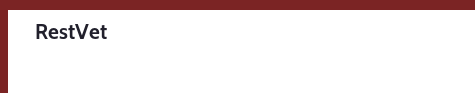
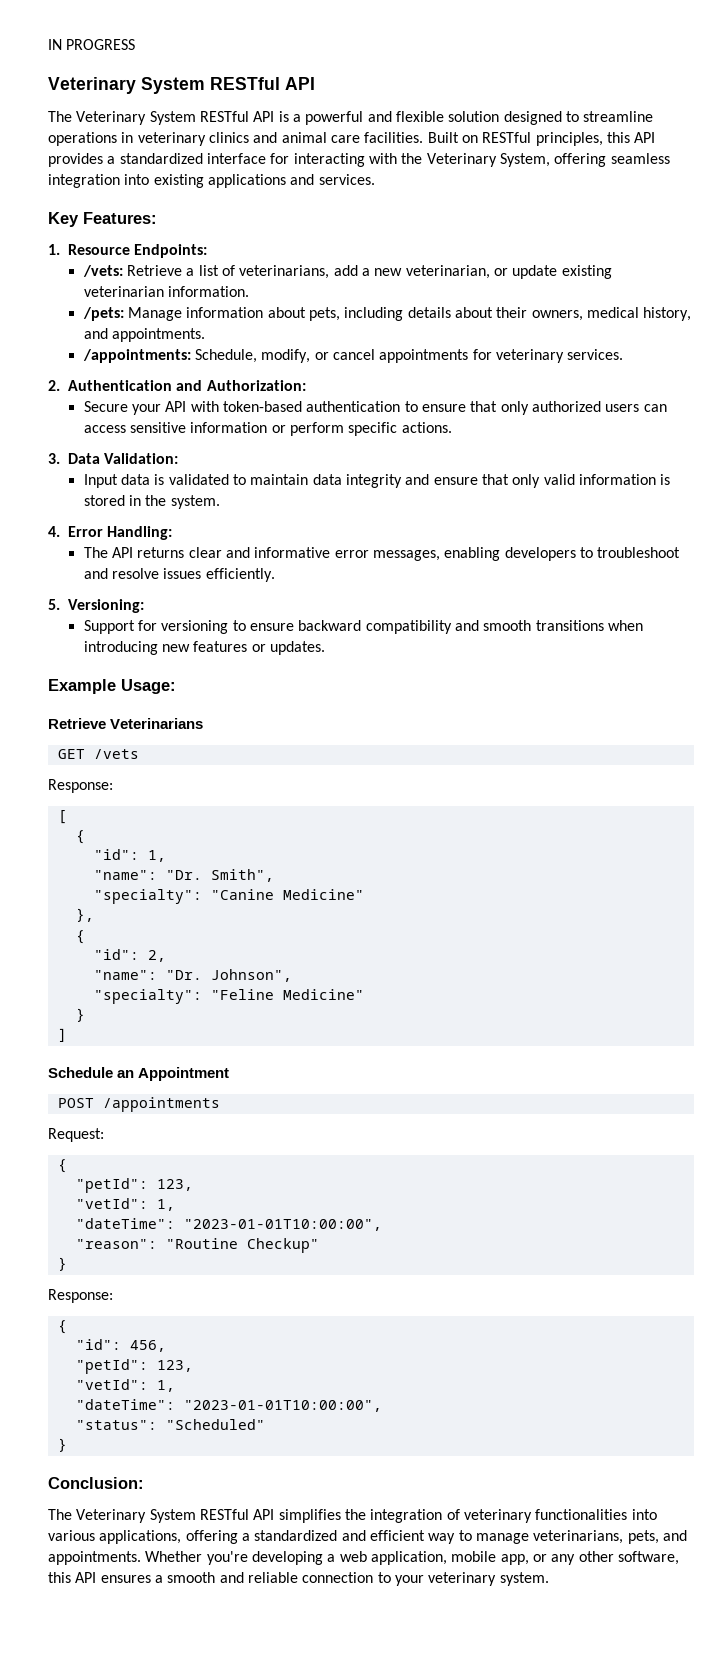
- RestVet
+ IN PROGRESS
+ Veterinary System RESTful API
+ The Veterinary System RESTful API is a powerful and flexible solution designed to streamline operations in veterinary clinics and animal care facilities. Built on RESTful principles, this API provides a standardized interface for interacting with the Veterinary System, offering seamless integration into existing applications and services.
+ Key Features:
+ 1. Resource Endpoints:
+ /vets: Retrieve a list of veterinarians, add a new veterinarian, or update existing veterinarian information.
+ /pets: Manage information about pets, including details about their owners, medical history, and appointments.
+ /appointments: Schedule, modify, or cancel appointments for veterinary services.
+ 2. Authentication and Authorization:
+ Secure your API with token-based authentication to ensure that only authorized users can access sensitive information or perform specific actions.
+ 3. Data Validation:
+ Input data is validated to maintain data integrity and ensure that only valid information is stored in the system.
+ 4. Error Handling:
+ The API returns clear and informative error messages, enabling developers to troubleshoot and resolve issues efficiently.
+ 5. Versioning:
+ Support for versioning to ensure backward compatibility and smooth transitions when introducing new features or updates.
+ Example Usage:
+ Retrieve Veterinarians
+ GET /vets
+ Response:
+ [
+ {
+ "id": 1,
+ "name": "Dr. Smith",
+ "specialty": "Canine Medicine"
+ },
+ {
+ "id": 2,
+ "name": "Dr. Johnson",
+ "specialty": "Feline Medicine"
+ }
+ ]
+ Schedule an Appointment
+ POST /appointments
+ Request:
+ {
+ "petId": 123,
+ "vetId": 1,
+ "dateTime": "2023-01-01T10:00:00",
+ "reason": "Routine Checkup"
+ }
+ Response:
+ {
+ "id": 456,
+ "petId": 123,
+ "vetId": 1,
+ "dateTime": "2023-01-01T10:00:00",
+ "status": "Scheduled"
+ }
+ Conclusion:
+ The Veterinary System RESTful API simplifies the integration of veterinary functionalities into various applications, offering a standardized and efficient way to manage veterinarians, pets, and appointments. Whether you're developing a web application, mobile app, or any other software, this API ensures a smooth and reliable connection to your veterinary system.

